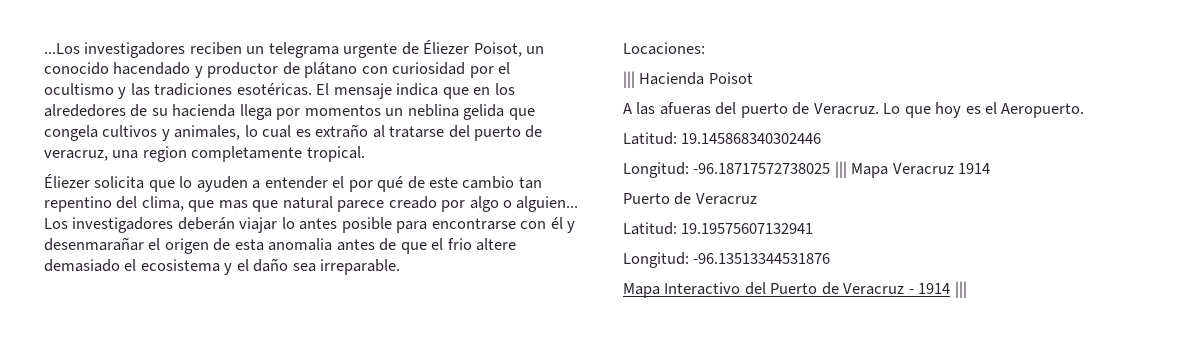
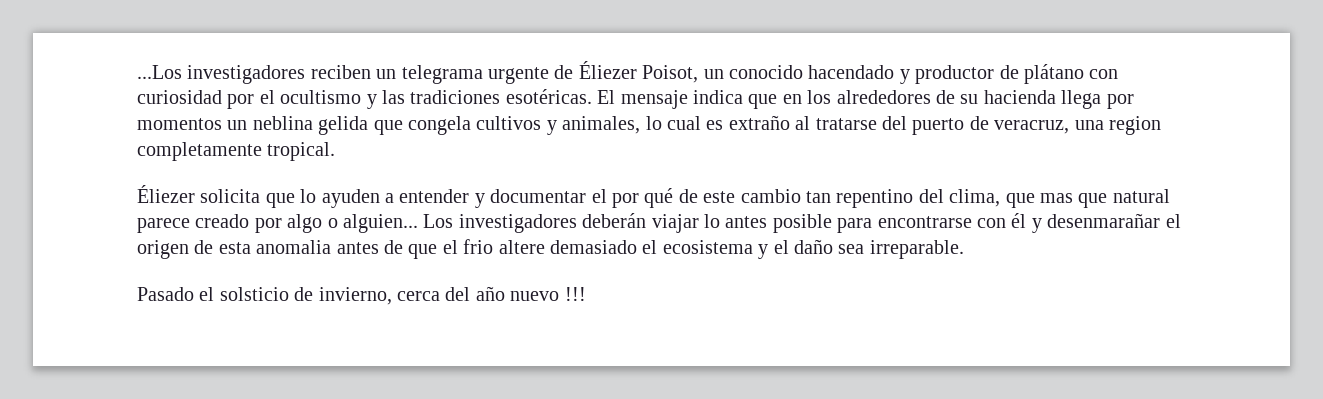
- Éliezer solicita que lo ayuden a entender el por qué de este cambio tan repentino del clima, que mas que natural parece creado por algo o alguien...
+ Éliezer solicita que lo ayuden a entender y documentar el por qué de este cambio tan repentino del clima, que mas que natural parece creado por algo o alguien...
- Locaciones:
- ||| Hacienda Poisot
- A las afueras del puerto de Veracruz. Lo que hoy es el Aeropuerto.
- Latitud: 19.145868340302446
- Longitud: -96.18717572738025 ||| Mapa Veracruz 1914
- Puerto de Veracruz
- Latitud: 19.19575607132941
- Longitud: -96.13513344531876
- Mapa Interactivo del Puerto de Veracruz - 1914 |||
+ Pasado el solsticio de invierno, cerca del año nuevo !!!

